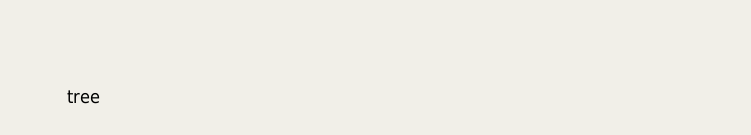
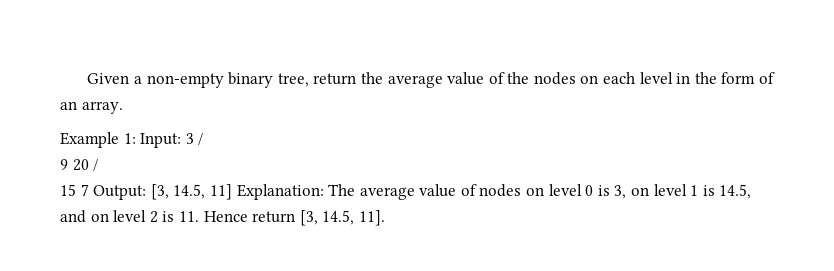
- tree
+ Given a non-empty binary tree, return the average value of the nodes on each level in the form of an array.
+ Example 1: Input: 3 /
+ 9 20 /
+ 15 7 Output: [3, 14.5, 11] Explanation: The average value of nodes on level 0 is 3, on level 1 is 14.5, and on level 2 is 11. Hence return [3, 14.5, 11].

